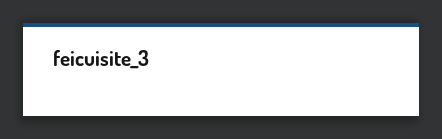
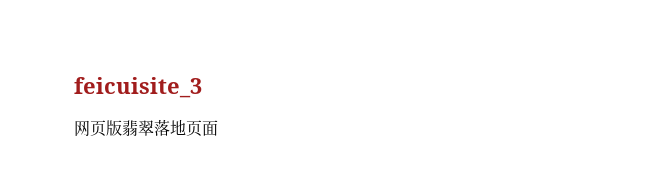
+ 网页版翡翠落地页面

